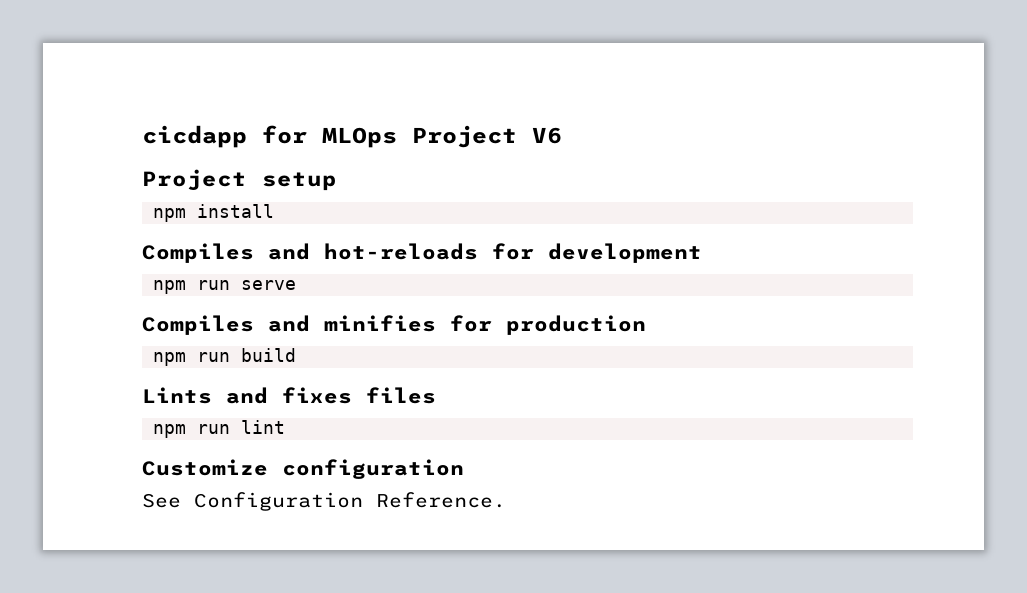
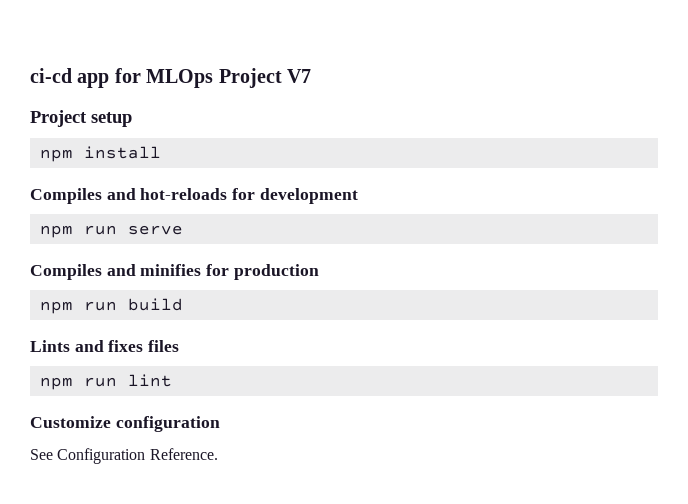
- cicdapp for MLOps Project V6
+ ci-cd app for MLOps Project V7

